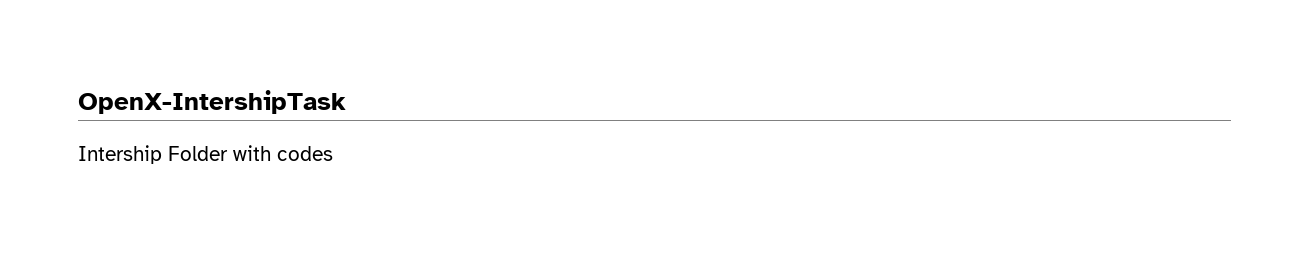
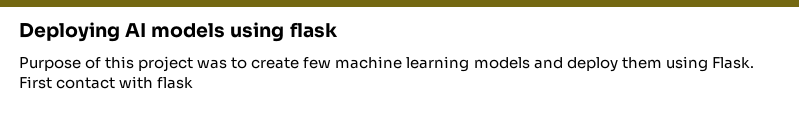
- OpenX-IntershipTask
- Intership Folder with codes
+ Deploying AI models using flask
+ Purpose of this project was to create few machine learning models and deploy them using Flask. First contact with flask

